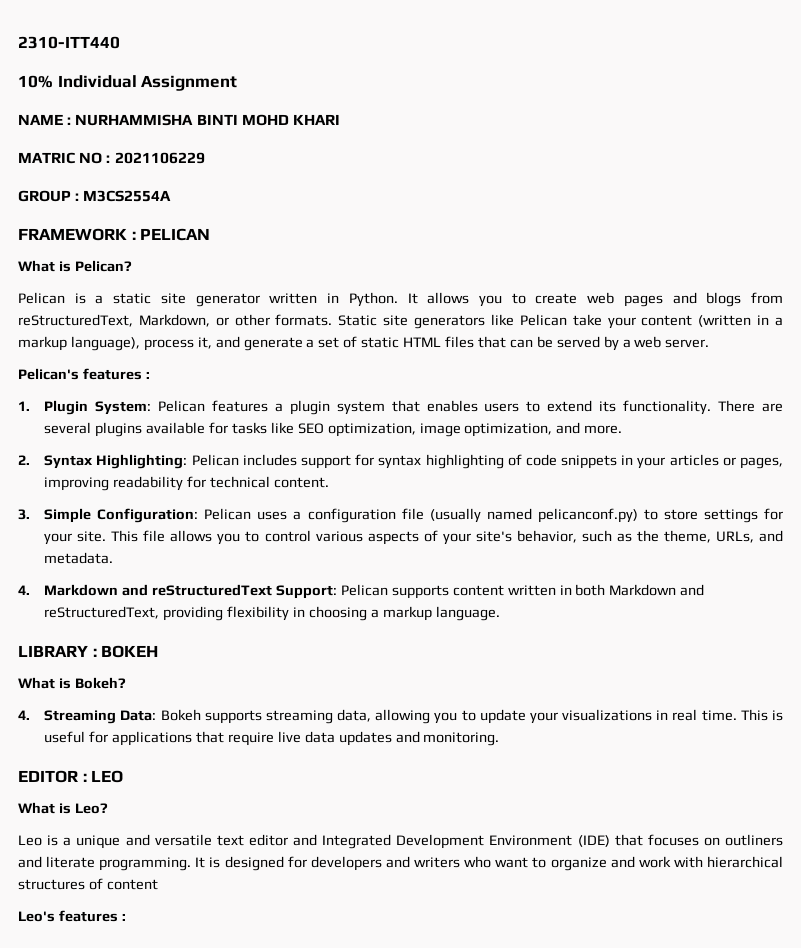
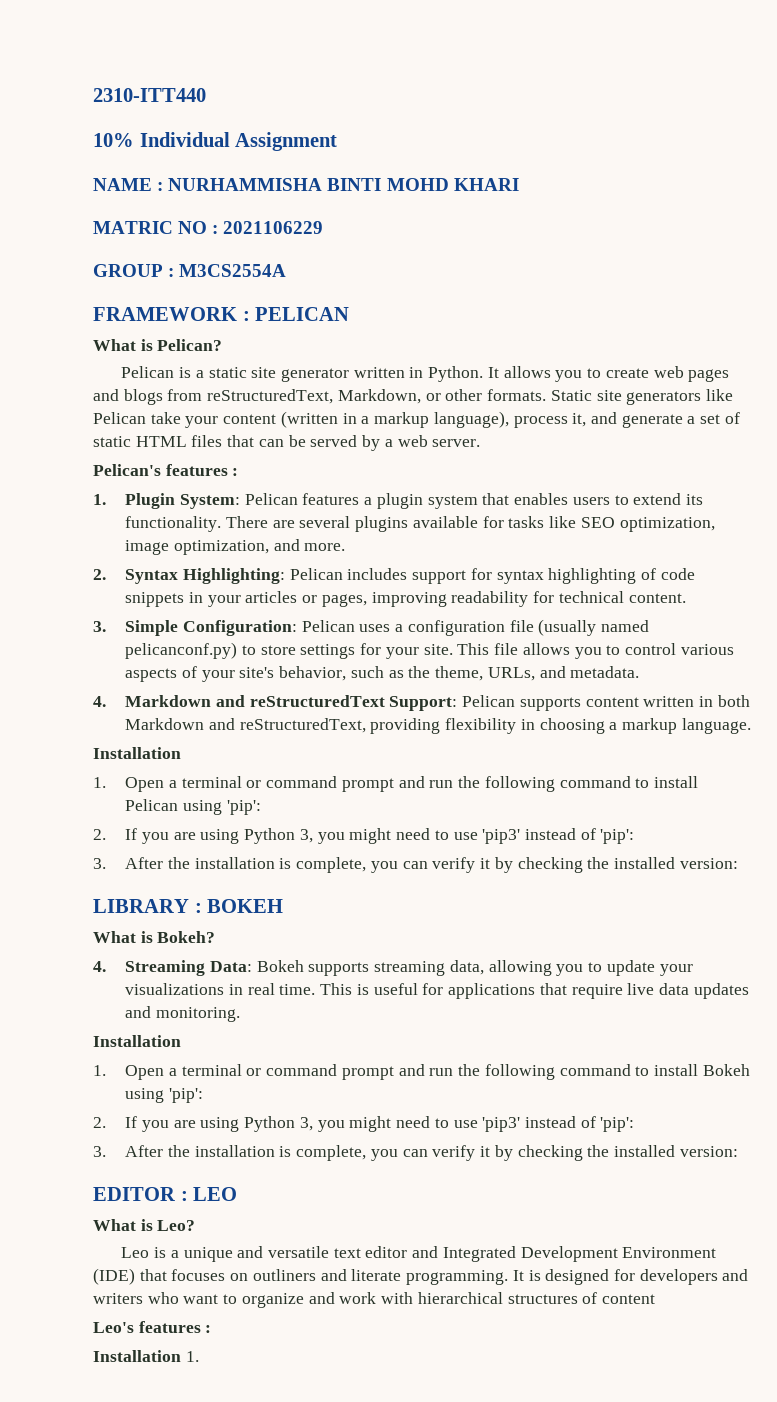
  4. Markdown and reStructuredText Support: Pelican supports content written in both Markdown and reStructuredText, providing flexibility in choosing a markup language.
+ Installation
+ 1. Open a terminal or command prompt and run the following command to install Pelican using 'pip':
+ 2. If you are using Python 3, you might need to use 'pip3' instead of 'pip':
+ 3. After the installation is complete, you can verify it by checking the installed version:
  This is useful for applications that require live data updates and monitoring.
+ Installation
+ 1. Open a terminal or command prompt and run the following command to install Bokeh using 'pip':
+ 2. If you are using Python 3, you might need to use 'pip3' instead of 'pip':
+ 3. After the installation is complete, you can verify it by checking the installed version:
+ Installation 1.

